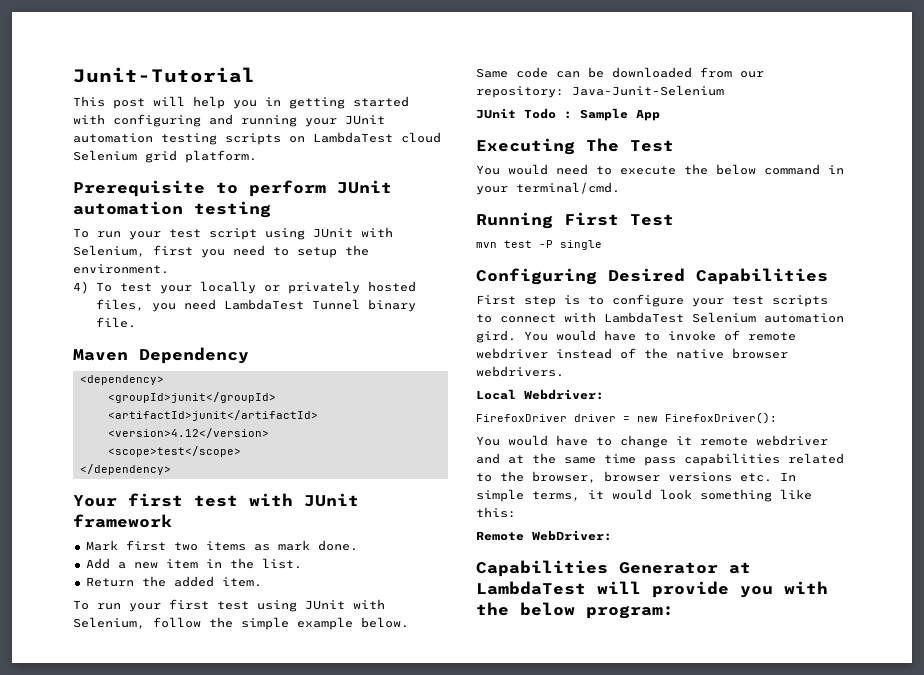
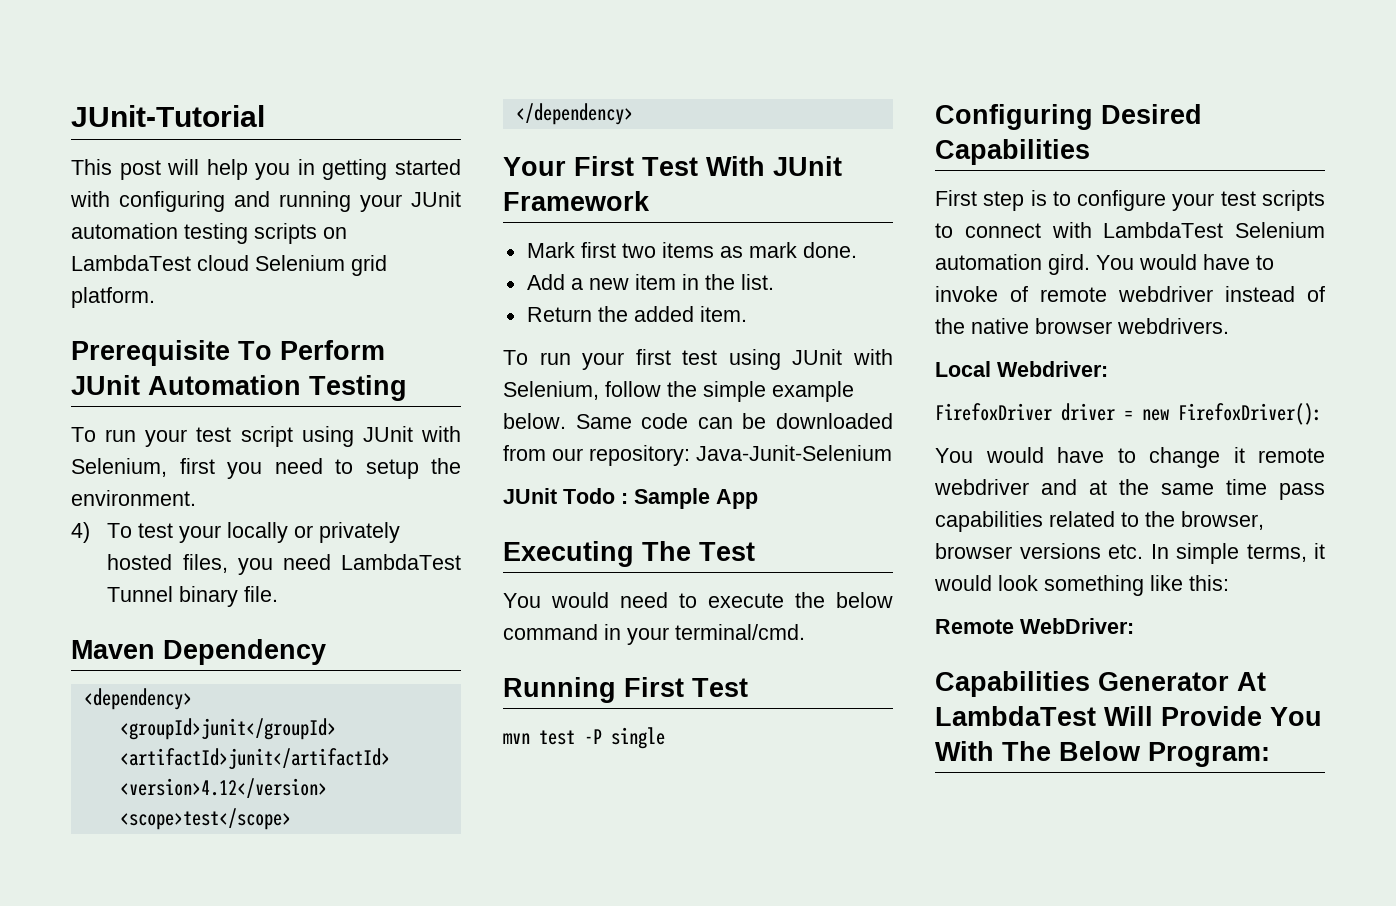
- Junit-Tutorial
+ JUnit-Tutorial
- Prerequisite to perform JUnit automation testing
+ Prerequisite To Perform JUnit Automation Testing
- Your first test with JUnit framework
+ Your First Test With JUnit Framework
- Capabilities Generator at LambdaTest will provide you with the below program:
+ Capabilities Generator At LambdaTest Will Provide You With The Below Program:

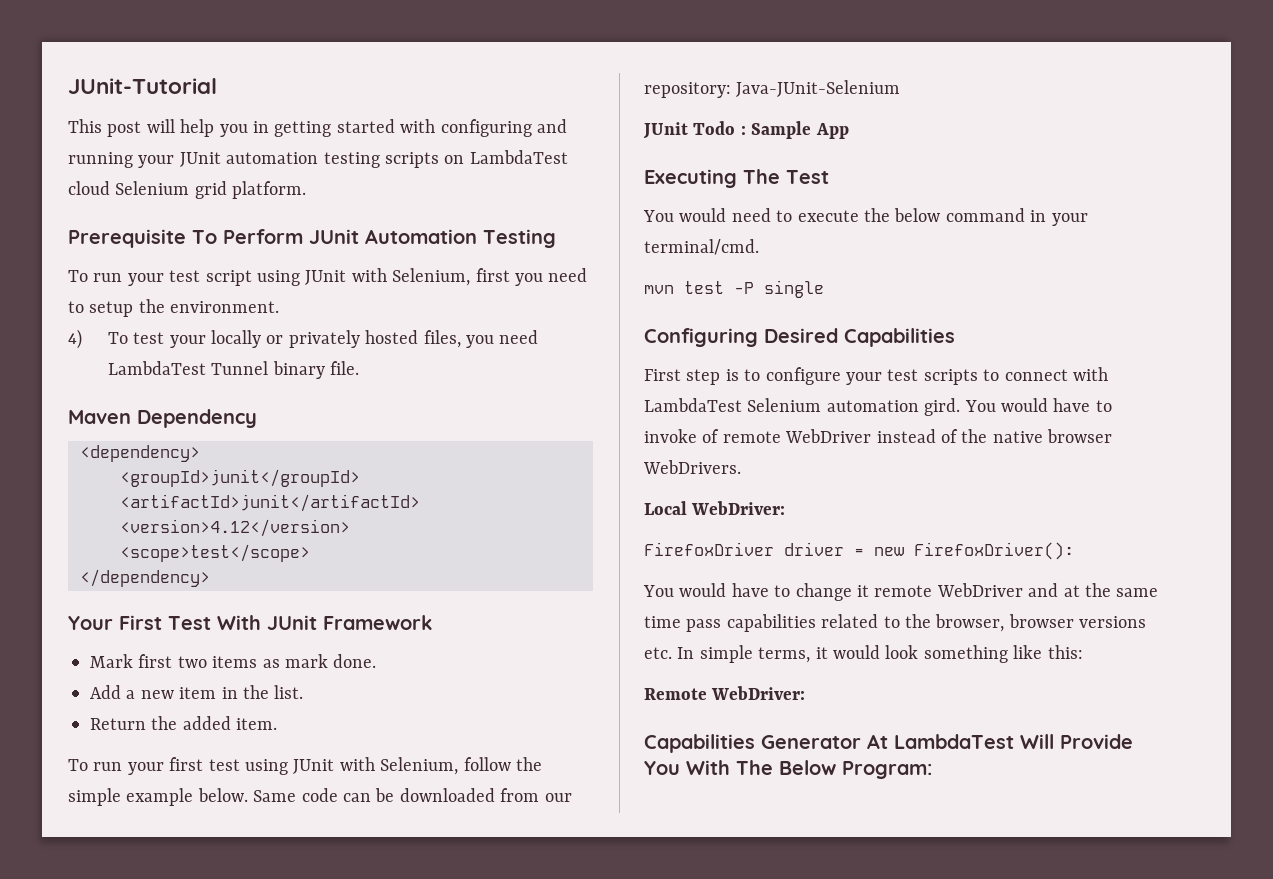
- Same code can be downloaded from our repository: Java-Junit-Selenium
+ Same code can be downloaded from our repository: Java-JUnit-Selenium
- Running First Test
- You would have to invoke of remote webdriver instead of the native browser webdrivers.
+ You would have to invoke of remote WebDriver instead of the native browser WebDrivers.
- Local Webdriver:
+ Local WebDriver:
- You would have to change it remote webdriver and at the same time pass capabilities related to the browser, browser versions etc. In simple terms, it would look something like this:
+ You would have to change it remote WebDriver and at the same time pass capabilities related to the browser, browser versions etc. In simple terms, it would look something like this:

